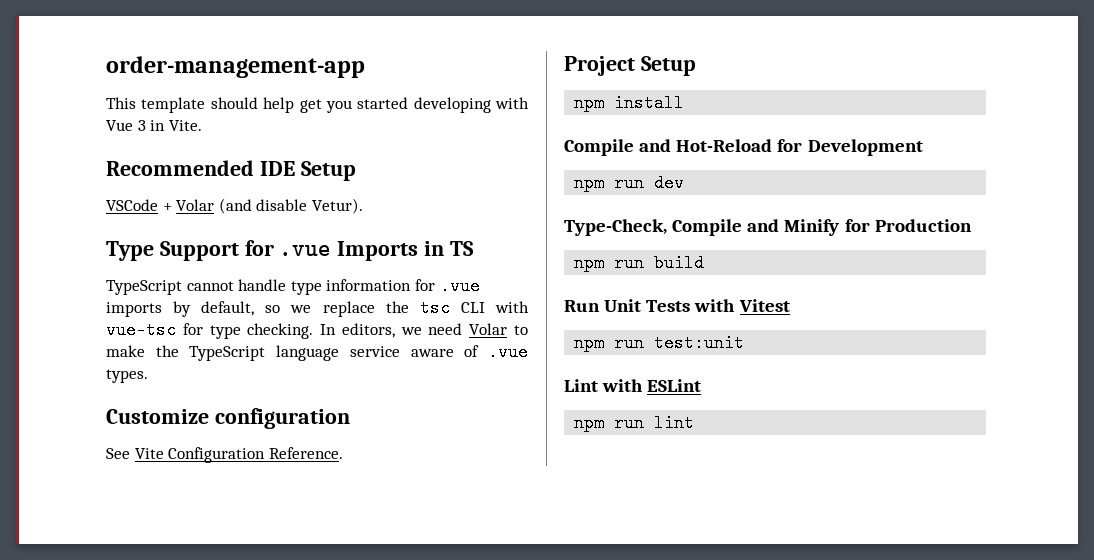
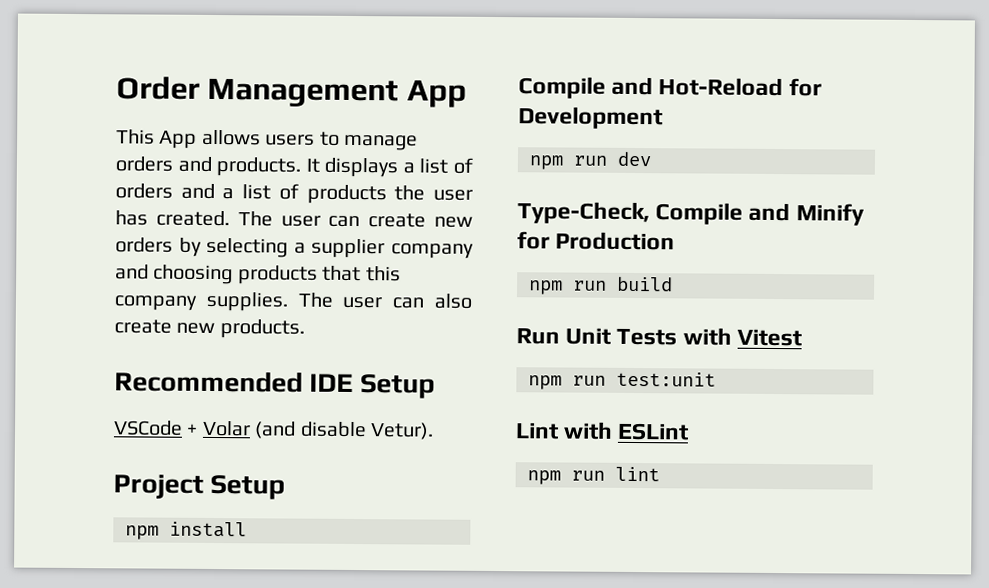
- order-management-app
- This template should help get you started developing with Vue 3 in Vite.
+ Order Management App
+ This App allows users to manage orders and products. It displays a list of orders and a list of products the user has created. The user can create new orders by selecting a supplier company and choosing products that this company supplies. The user can also create new products.
- Type Support for .vue Imports in TS
- TypeScript cannot handle type information for .vue imports by default, so we replace the tsc CLI with vue-tsc for type checking. In editors, we need Volar to make the TypeScript language service aware of .vue types.
- Customize configuration
- See Vite Configuration Reference.

